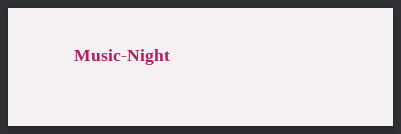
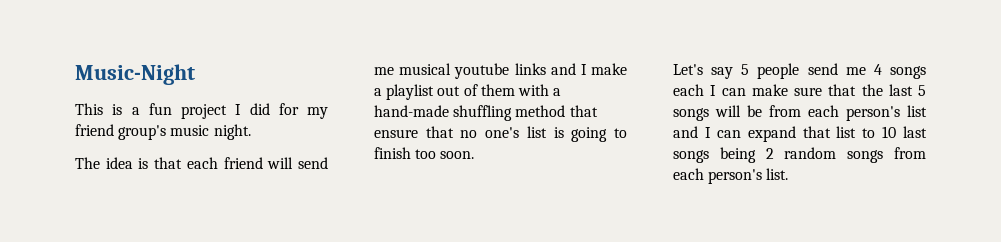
+ This is a fun project I did for my friend group's music night.
+ The idea is that each friend will send me musical youtube links and I make a playlist out of them with a hand-made shuffling method that ensure that no one's list is going to finish too soon.
+ Let's say 5 people send me 4 songs each I can make sure that the last 5 songs will be from each person's list and I can expand that list to 10 last songs being 2 random songs from each person's list.

